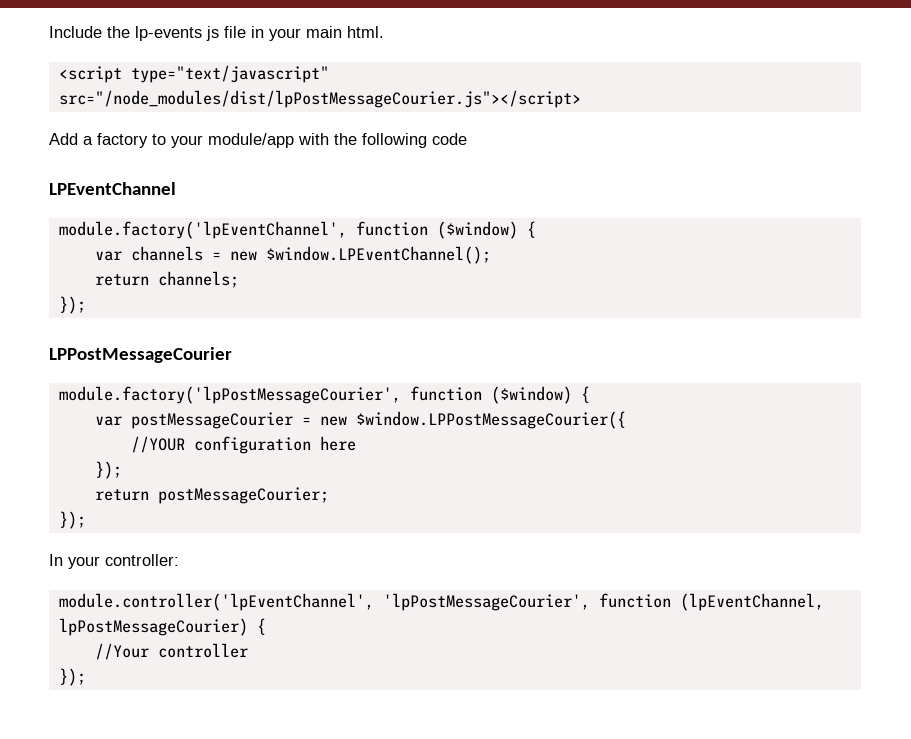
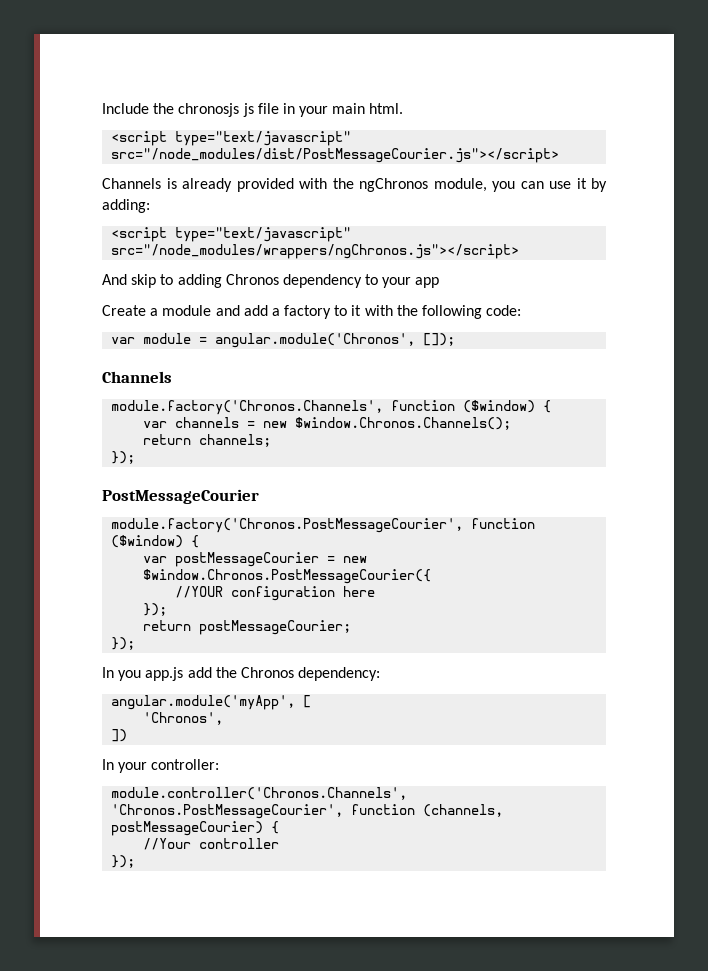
- Include the lp-events js file in your main html.
+ Include the chronosjs js file in your main html.
- <script type="text/javascript" src="/node_modules/dist/lpPostMessageCourier.js"></script>
- Add a factory to your module/app with the following code
- LPEventChannel
- module.factory('lpEventChannel', function ($window) {
+ <script type="text/javascript" src="/node_modules/dist/PostMessageCourier.js"></script>
+ Channels is already provided with the ngChronos module, you can use it by adding:
+ <script type="text/javascript" src="/node_modules/wrappers/ngChronos.js"></script>
+ And skip to adding Chronos dependency to your app
+ Create a module and add a factory to it with the following code:
+ var module = angular.module('Chronos', []);
+ Channels
+ module.factory('Chronos.Channels', function ($window) {
- var channels = new $window.LPEventChannel();
+ var channels = new $window.Chronos.Channels();
- LPPostMessageCourier
- module.factory('lpPostMessageCourier', function ($window) {
+ PostMessageCourier
+ module.factory('Chronos.PostMessageCourier', function ($window) {
- var postMessageCourier = new $window.LPPostMessageCourier({
+ var postMessageCourier = new $window.Chronos.PostMessageCourier({
+ In you app.js add the Chronos dependency:
+ angular.module('myApp', [
+ 'Chronos',
+ ])
  In your controller:
- module.controller('lpEventChannel', 'lpPostMessageCourier', function (lpEventChannel, lpPostMessageCourier) {
+ module.controller('Chronos.Channels', 'Chronos.PostMessageCourier', function (channels, postMessageCourier) {

